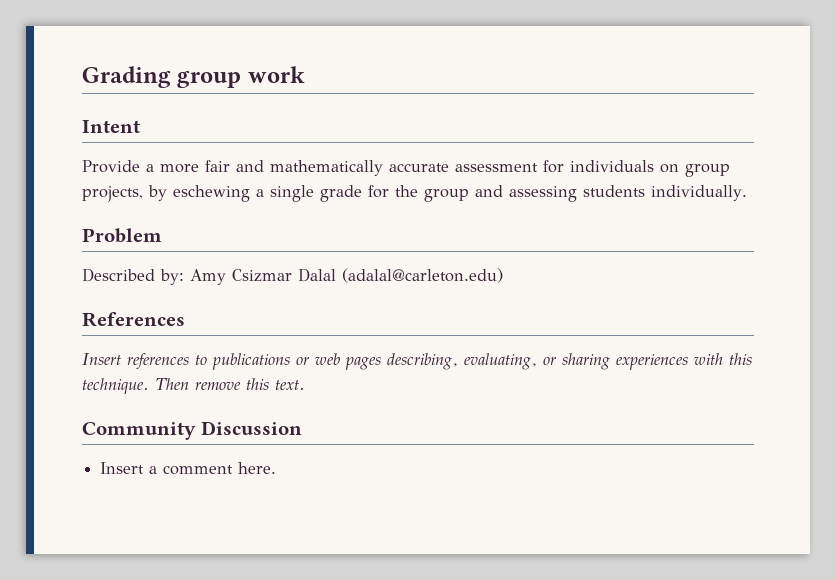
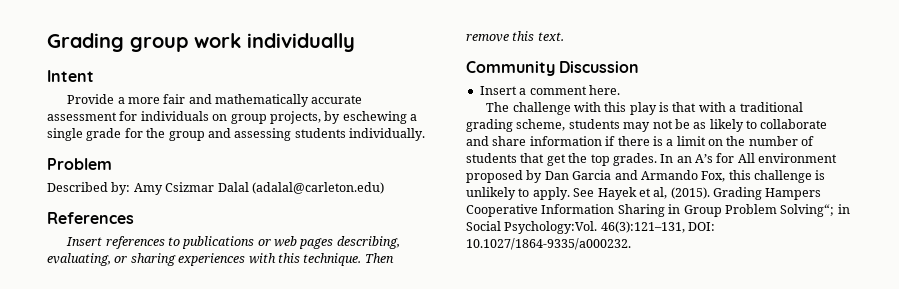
- Grading group work
+ Grading group work individually
+ The challenge with this play is that with a traditional grading scheme, students may not be as likely to collaborate and share information if there is a limit on the number of students that get the top grades. In an A’s for All environment proposed by Dan Garcia and Armando Fox, this challenge is unlikely to apply. See Hayek et al, (2015). Grading Hampers Cooperative Information Sharing in Group Problem Solving“; in Social Psychology:Vol. 46(3):121–131, DOI: 10.1027/1864-9335/a000232.

